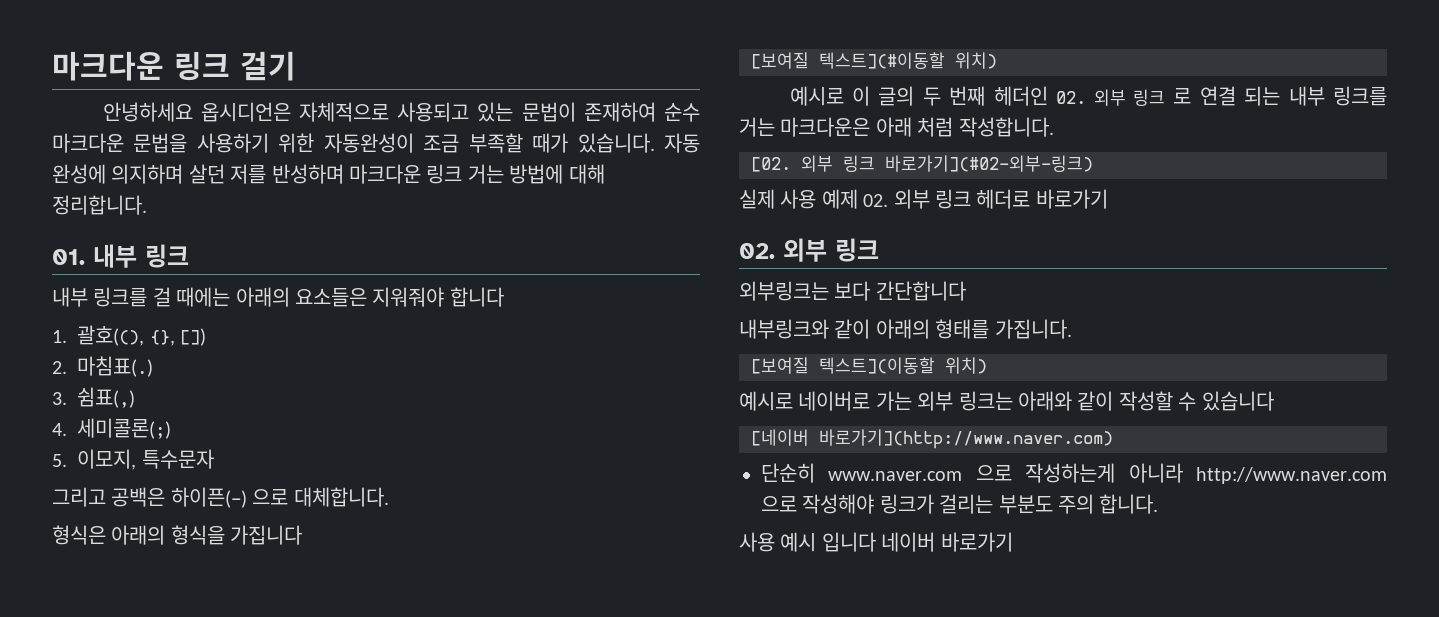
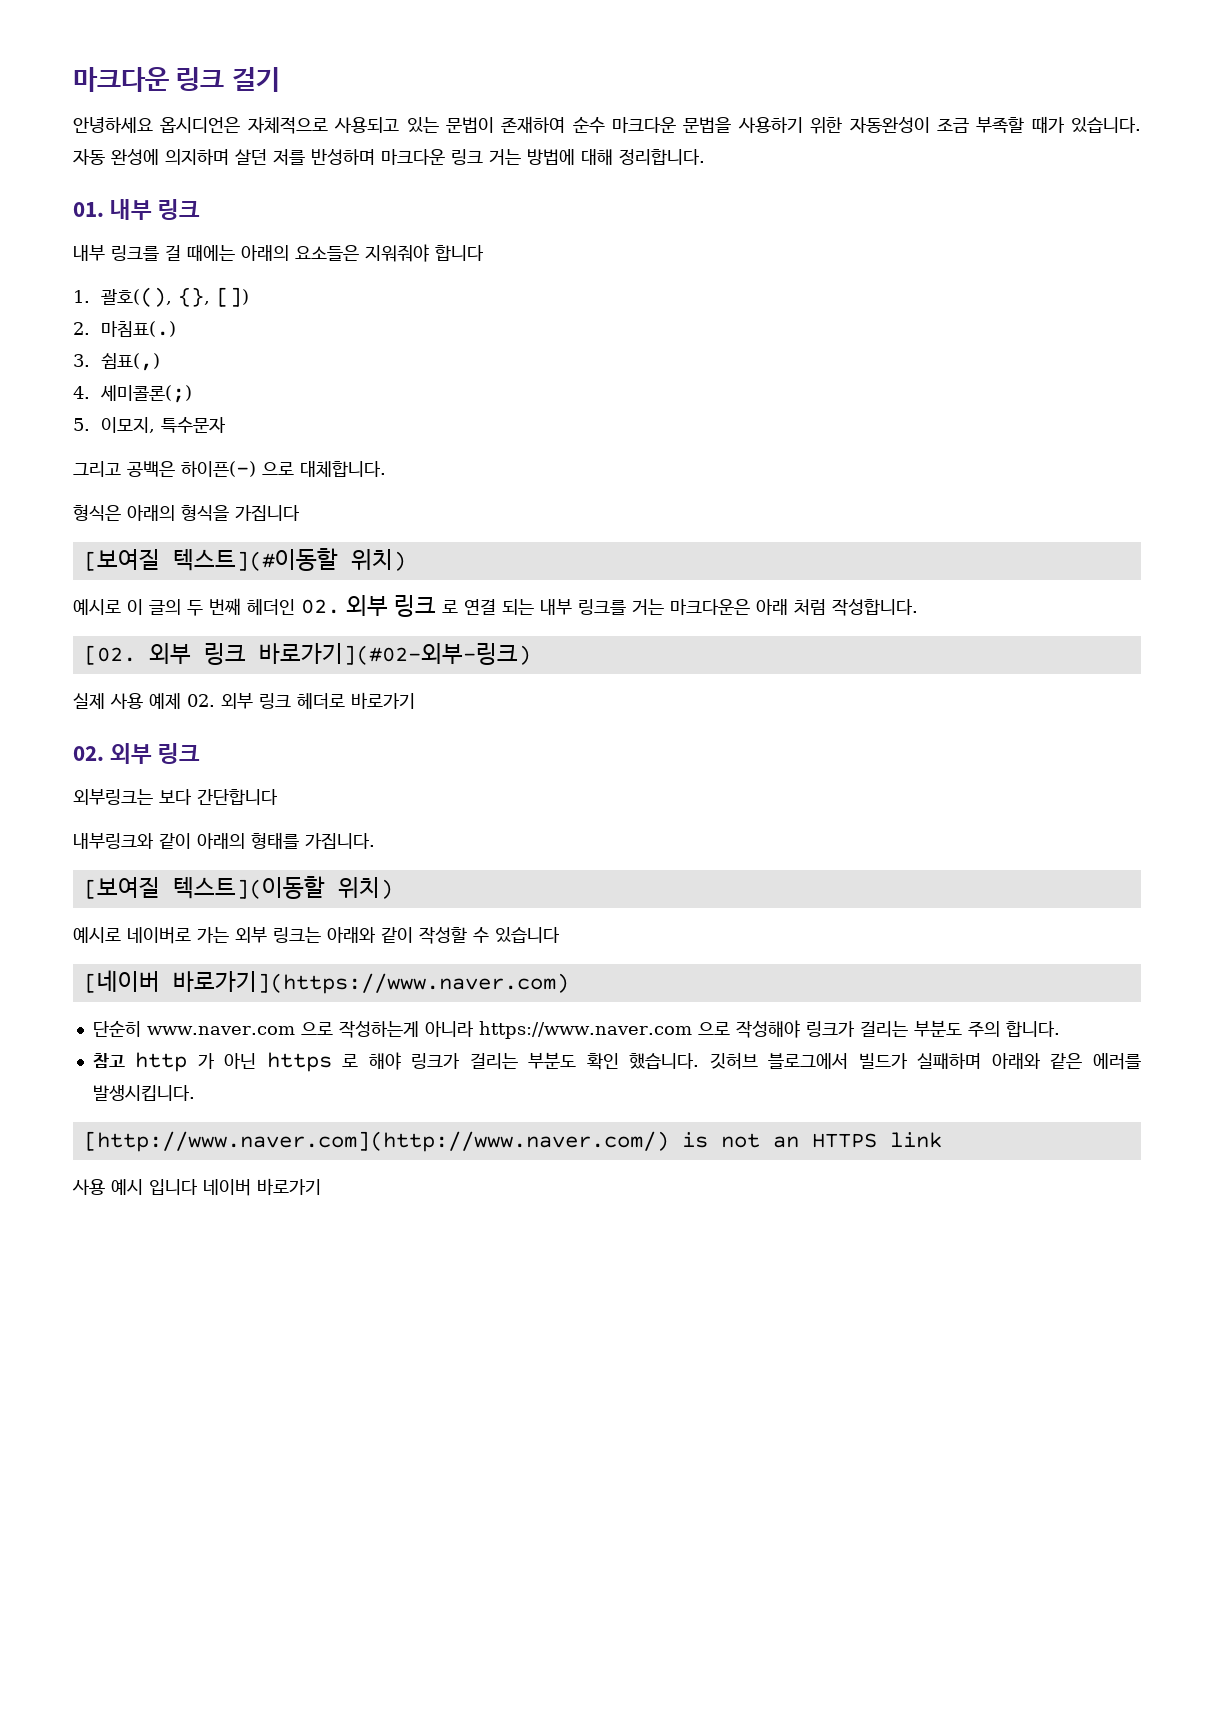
- [네이버 바로가기](http://www.naver.com)
+ [네이버 바로가기](https://www.naver.com)
- 단순히 www.naver.com 으로 작성하는게 아니라 http://www.naver.com 으로 작성해야 링크가 걸리는 부분도 주의 합니다.
+ 단순히 www.naver.com 으로 작성하는게 아니라 https://www.naver.com 으로 작성해야 링크가 걸리는 부분도 주의 합니다.
+ 참고 http 가 아닌 https 로 해야 링크가 걸리는 부분도 확인 했습니다. 깃허브 블로그에서 빌드가 실패하며 아래와 같은 에러를 발생시킵니다.
+ [http://www.naver.com](http://www.naver.com/) is not an HTTPS link

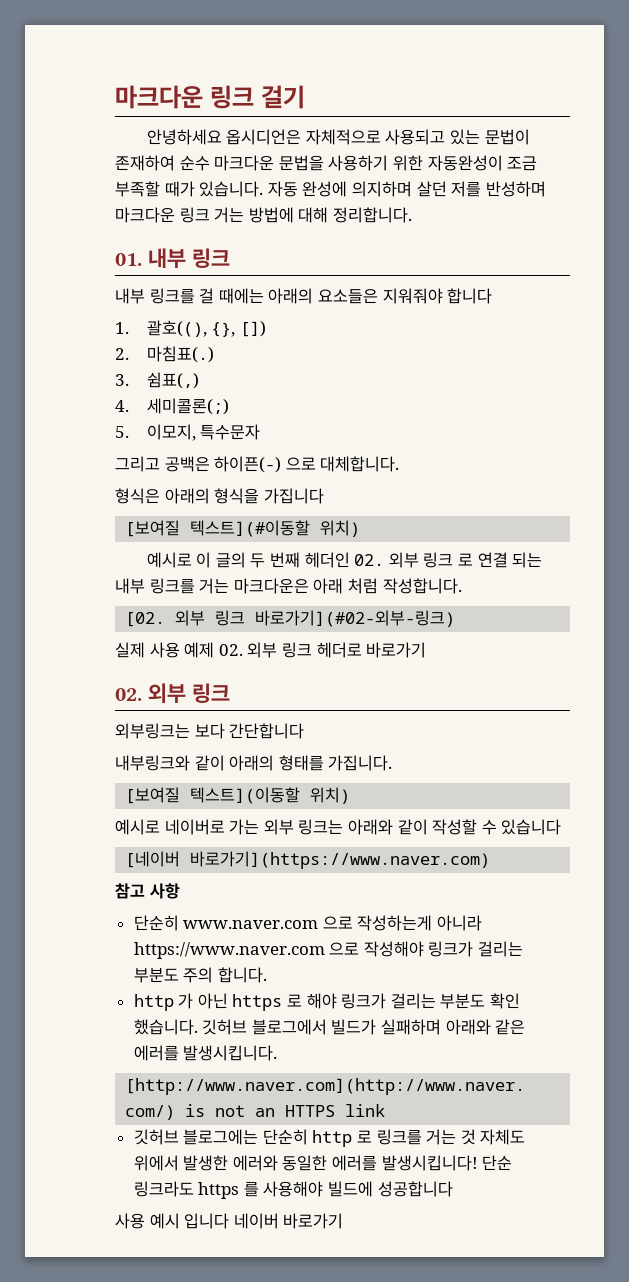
+ 참고 사항
- 참고 http 가 아닌 https 로 해야 링크가 걸리는 부분도 확인 했습니다.
+ http 가 아닌 https 로 해야 링크가 걸리는 부분도 확인 했습니다.
+ 깃허브 블로그에는 단순히 http 로 링크를 거는 것 자체도 위에서 발생한 에러와 동일한 에러를 발생시킵니다! 단순 링크라도 https 를 사용해야 빌드에 성공합니다

